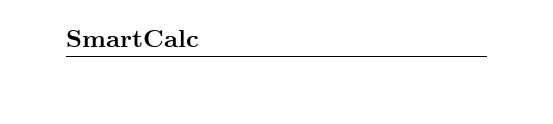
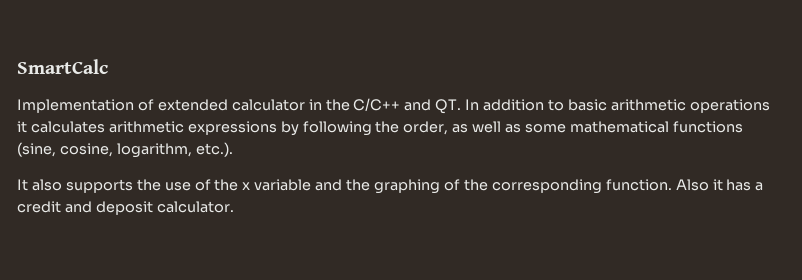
+ Implementation of extended calculator in the C/C++ and QT. In addition to basic arithmetic operations it calculates arithmetic expressions by following the order, as well as some mathematical functions (sine, cosine, logarithm, etc.).
+ It also supports the use of the x variable and the graphing of the corresponding function. Also it has a credit and deposit calculator.

